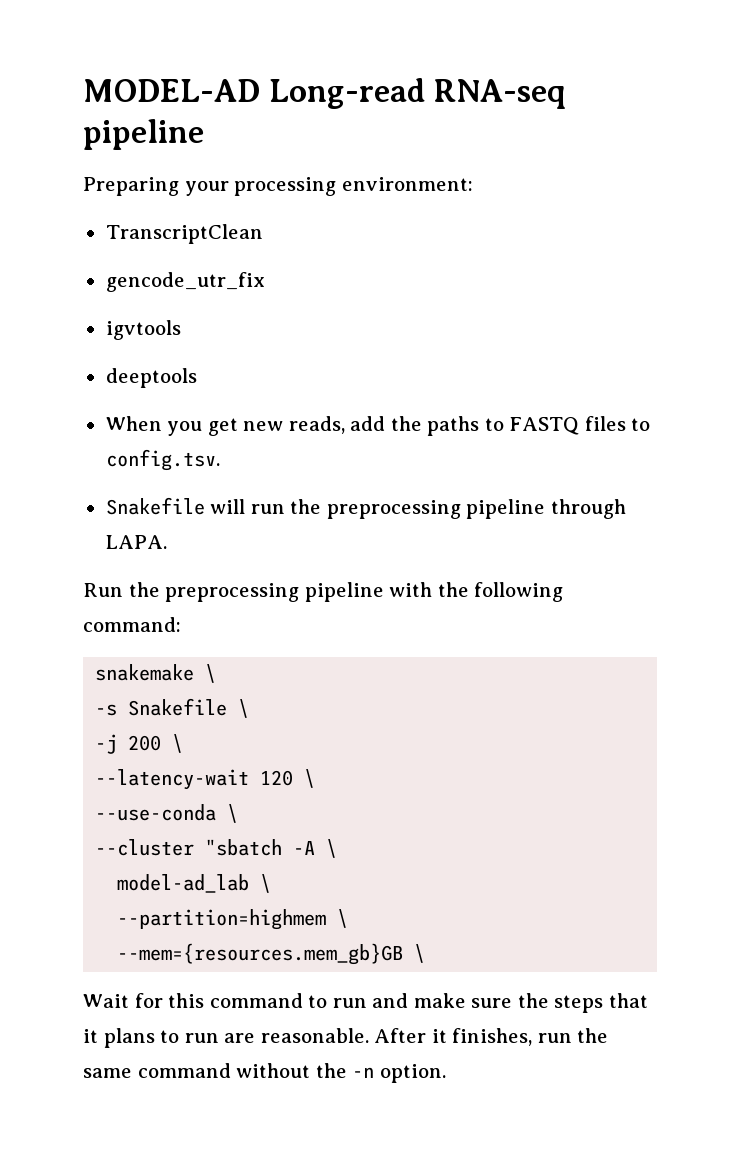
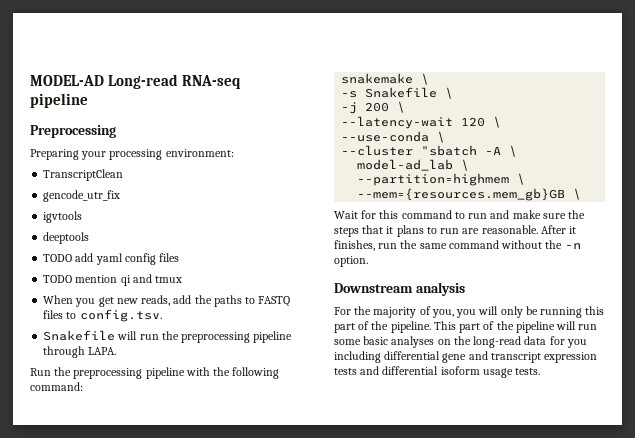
+ Preprocessing
+ TODO add yaml config files
+ TODO mention qi and tmux
+ Downstream analysis
+ For the majority of you, you will only be running this part of the pipeline. This part of the pipeline will run some basic analyses on the long-read data for you including differential gene and transcript expression tests and differential isoform usage tests.

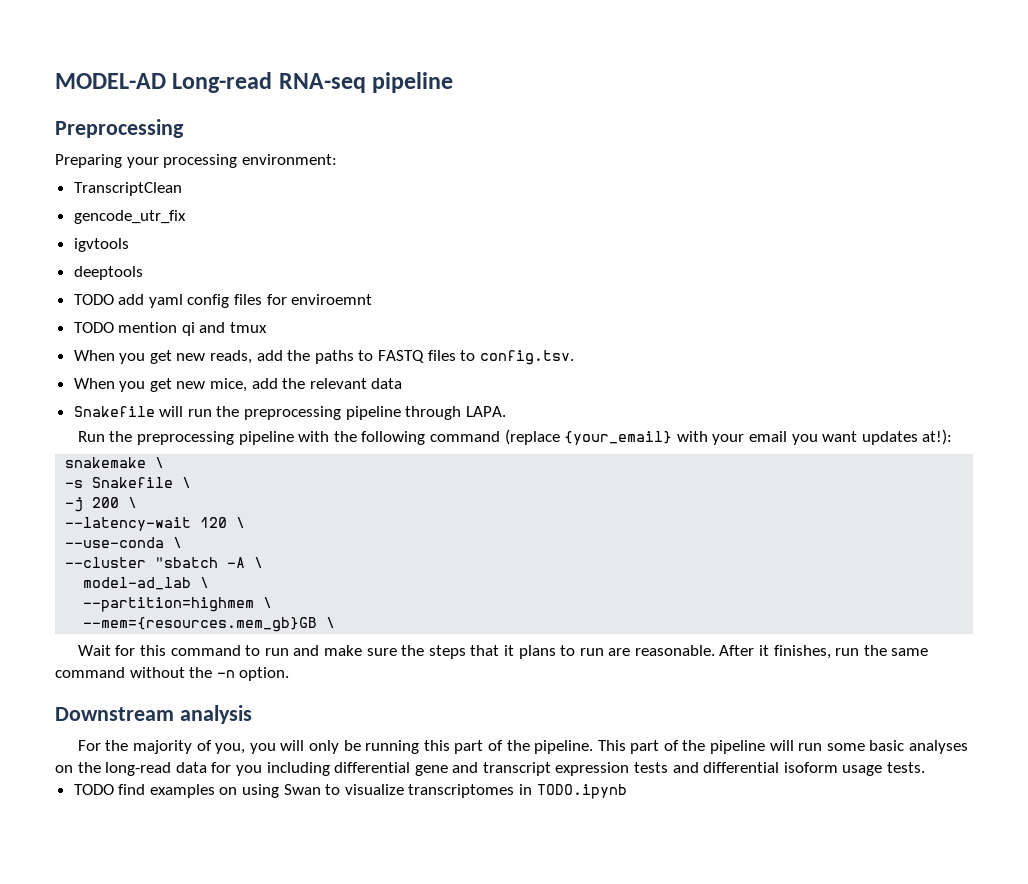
- TODO add yaml config files
+ TODO add yaml config files for enviroemnt
+ When you get new mice, add the relevant data
- Run the preprocessing pipeline with the following command:
+ Run the preprocessing pipeline with the following command (replace {your_email} with your email you want updates at!):
+ TODO find examples on using Swan to visualize transcriptomes in TODO.ipynb

